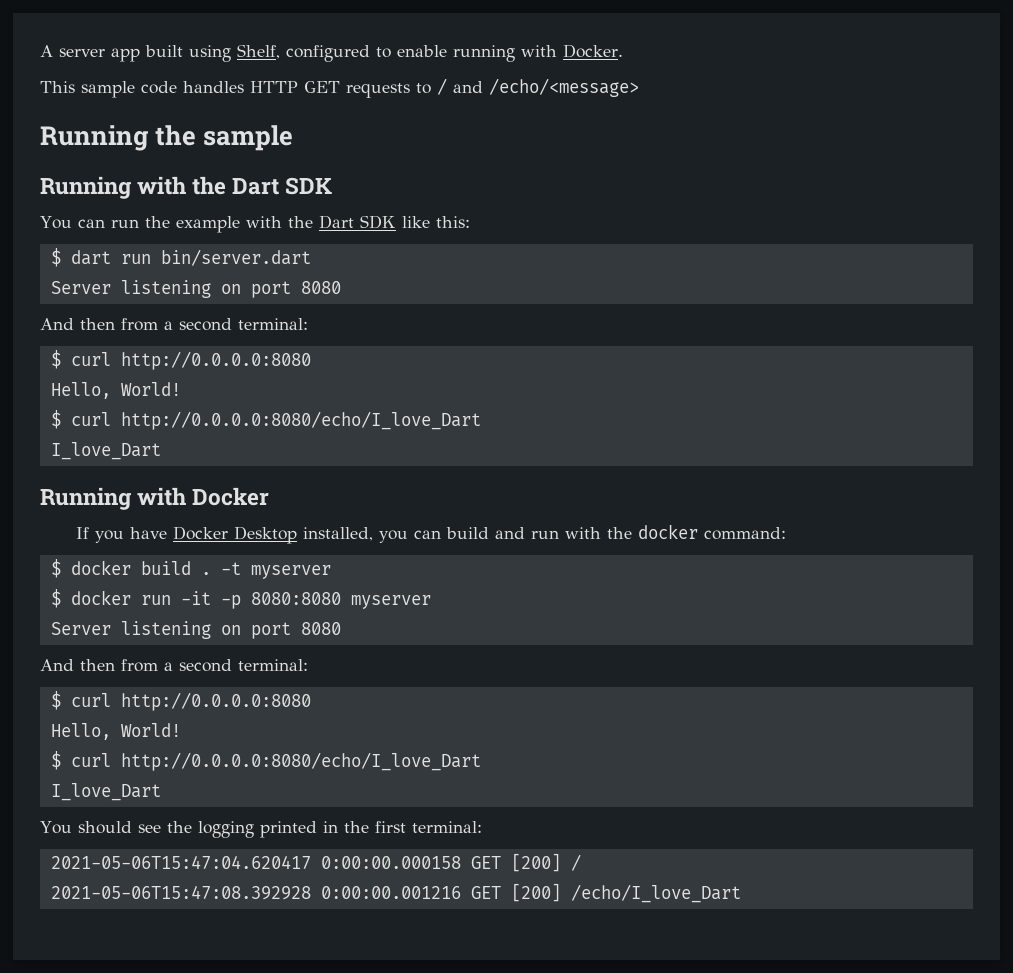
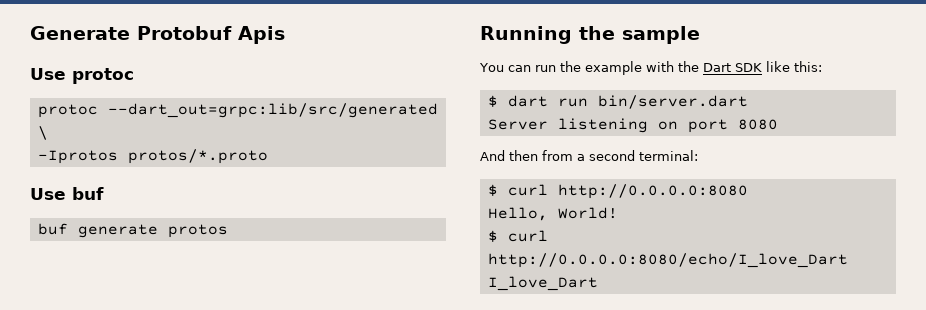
- A server app built using Shelf, configured to enable running with Docker.
- This sample code handles HTTP GET requests to / and /echo/<message>
+ Generate Protobuf Apis
+ Use protoc
+ protoc --dart_out=grpc:lib/src/generated \
+ -Iprotos protos/*.proto
+ Use buf
+ buf generate protos
  Running the sample
- Running with the Dart SDK
- Running with Docker
- If you have Docker Desktop installed, you can build and run with the docker command:
- $ docker build . -t myserver
- $ docker run -it -p 8080:8080 myserver
- Server listening on port 8080
- And then from a second terminal:
- $ curl http://0.0.0.0:8080
- Hello, World!
- $ curl http://0.0.0.0:8080/echo/I_love_Dart
- I_love_Dart
- You should see the logging printed in the first terminal:
- 2021-05-06T15:47:04.620417 0:00:00.000158 GET [200] /
- 2021-05-06T15:47:08.392928 0:00:00.001216 GET [200] /echo/I_love_Dart

